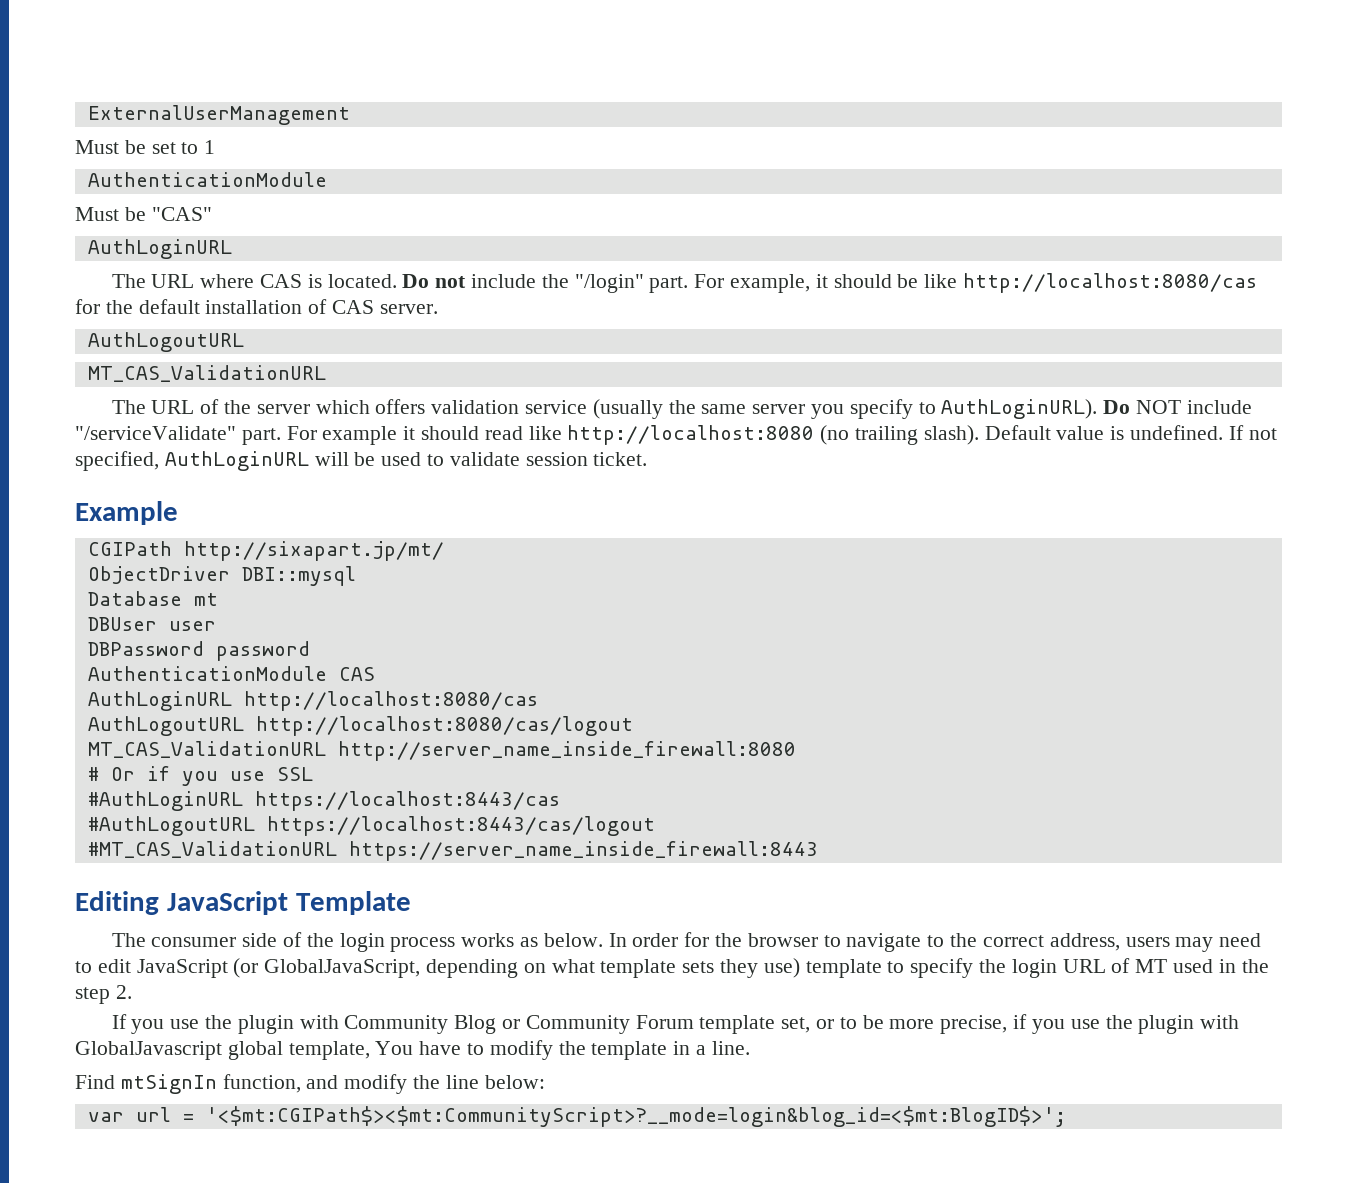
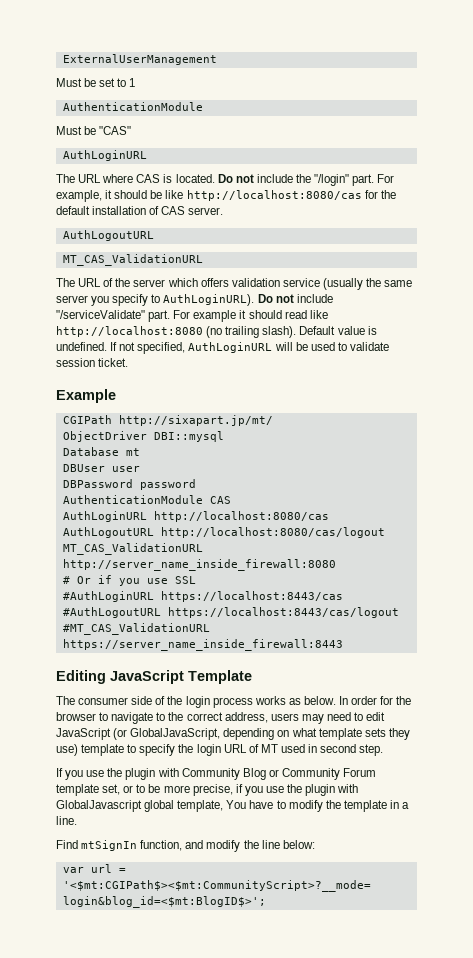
- Do NOT include "/serviceValidate" part.
+ Do not include "/serviceValidate" part.
- In order for the browser to navigate to the correct address, users may need to edit JavaScript (or GlobalJavaScript, depending on what template sets they use) template to specify the login URL of MT used in the step 2.
+ In order for the browser to navigate to the correct address, users may need to edit JavaScript (or GlobalJavaScript, depending on what template sets they use) template to specify the login URL of MT used in second step.

